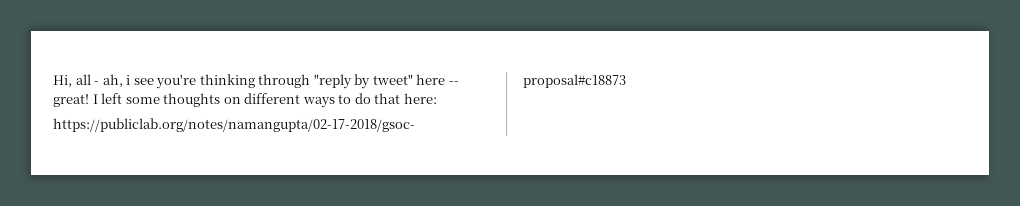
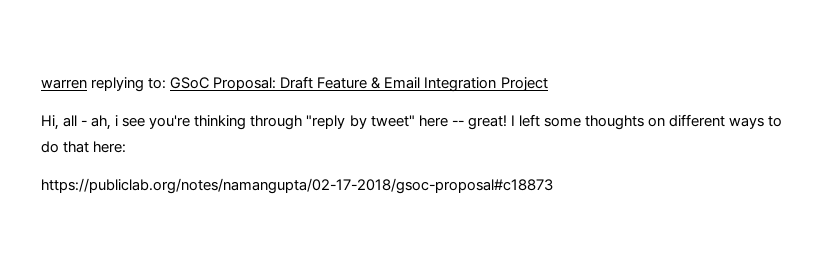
+ warren replying to: GSoC Proposal: Draft Feature & Email Integration Project

